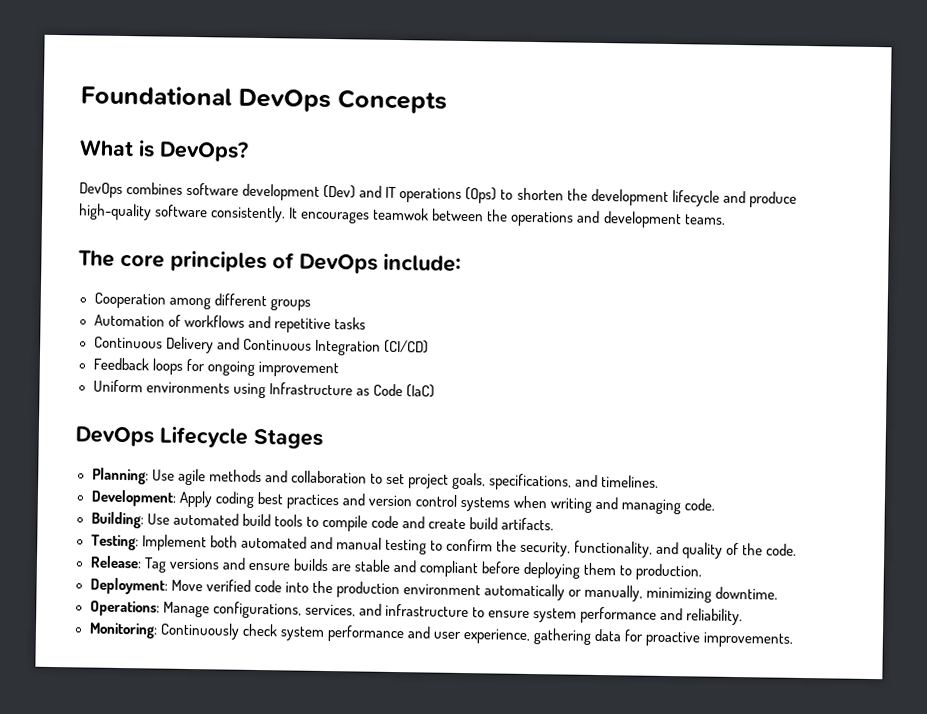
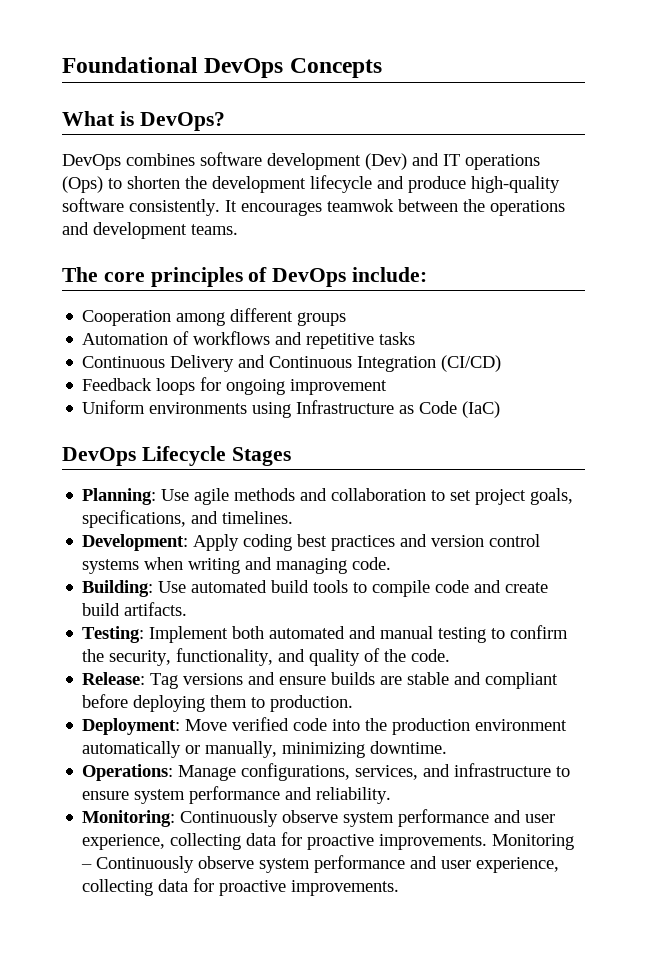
- Monitoring: Continuously check system performance and user experience, gathering data for proactive improvements.
+ Monitoring: Continuously observe system performance and user experience, collecting data for proactive improvements. Monitoring – Continuously observe system performance and user experience, collecting data for proactive improvements.

